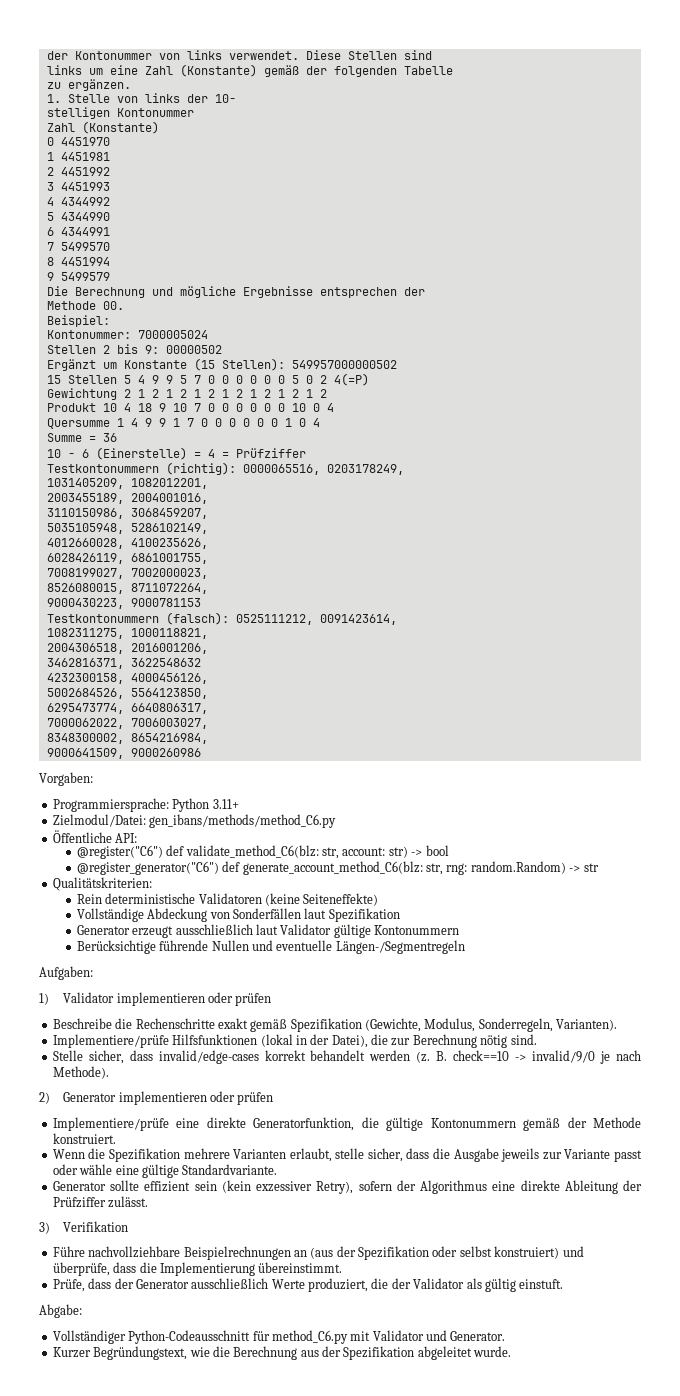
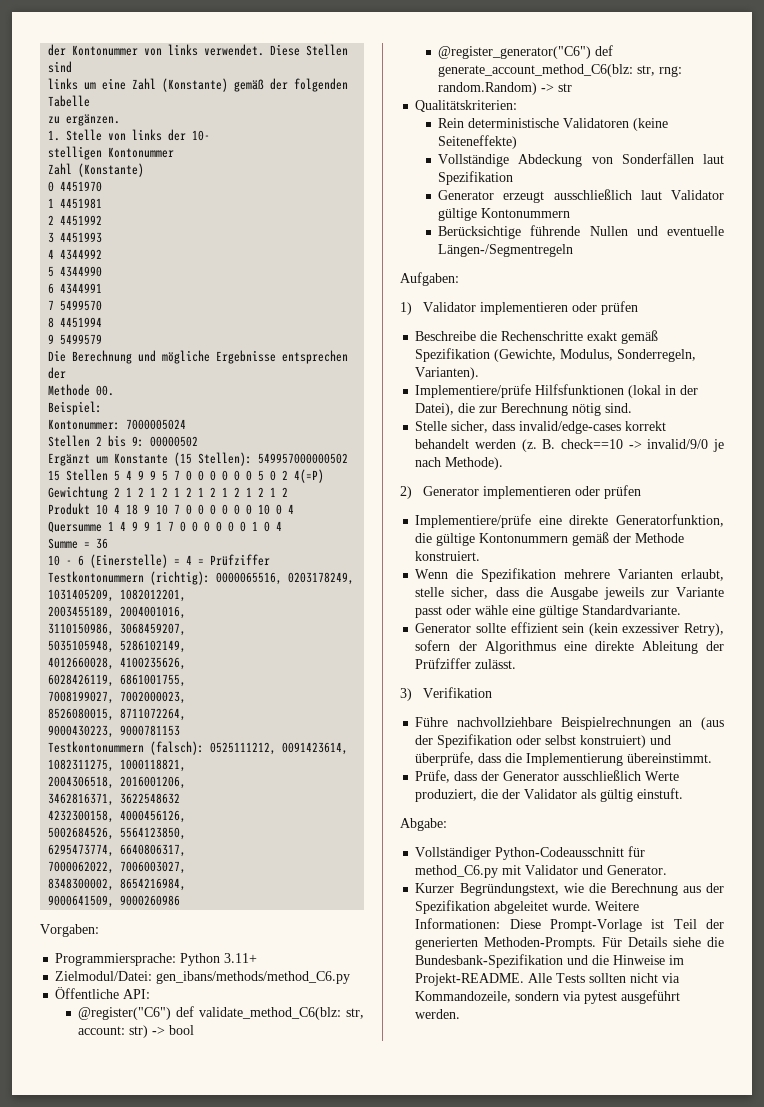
+ Weitere Informationen: Diese Prompt-Vorlage ist Teil der generierten Methoden-Prompts. Für Details siehe die Bundesbank-Spezifikation und die Hinweise im Projekt-README. Alle Tests sollten nicht via Kommandozeile, sondern via pytest ausgeführt werden.

